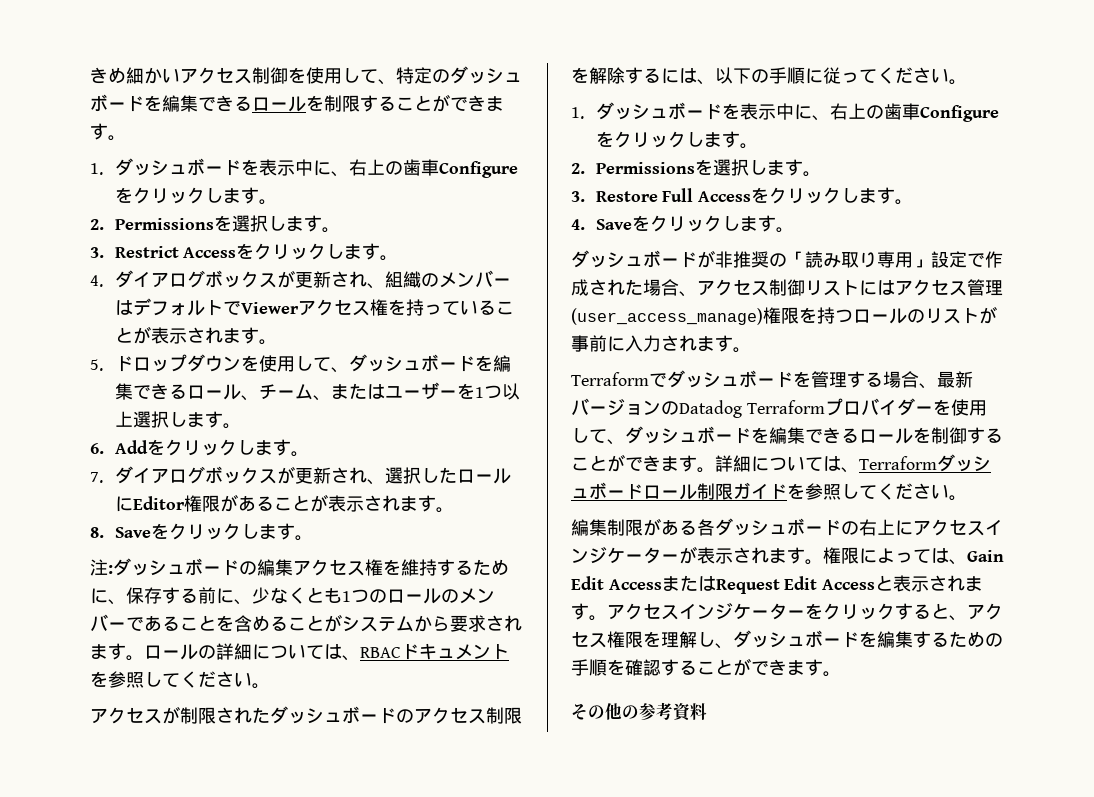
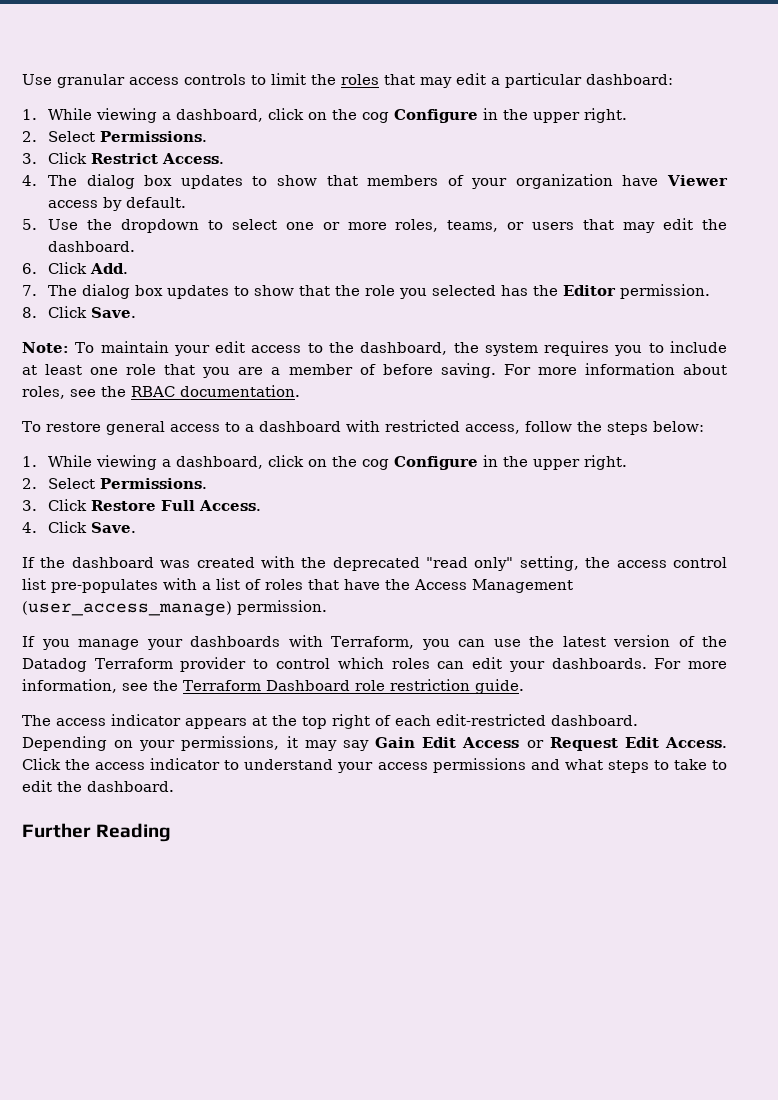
- きめ細かいアクセス制御を使用して、特定のダッシュボードを編集できるロールを制限することができます。
- 1.ダッシュボードを表示中に、右上の歯車Configureをクリックします。
- 2. Permissionsを選択します。
- 3. Restrict Accessをクリックします。
- 4.ダイアログボックスが更新され、組織のメンバーはデフォルトでViewerアクセス権を持っていることが表示されます。
- 5.ドロップダウンを使用して、ダッシュボードを編集できるロール、チーム、またはユーザーを1つ以上選択します。
- 6. Addをクリックします。
- 7.ダイアログボックスが更新され、選択したロールにEditor権限があることが表示されます。
- 8. Saveをクリックします。
- 注:ダッシュボードの編集アクセス権を維持するために、保存する前に、少なくとも1つのロールのメンバーであることを含めることがシステムから要求されます。ロールの詳細については、RBACドキュメントを参照してください。
- アクセスが制限されたダッシュボードのアクセス制限を解除するには、以下の手順に従ってください。
- 1.ダッシュボードを表示中に、右上の歯車Configureをクリックします。
- 2. Permissionsを選択します。
- 3. Restore Full Accessをクリックします。
- 4. Saveをクリックします。
- ダッシュボードが非推奨の「読み取り専用」設定で作成された場合、アクセス制御リストにはアクセス管理(user_access_manage)権限を持つロールのリストが事前に入力されます。
- Terraformでダッシュボードを管理する場合、最新バージョンのDatadog Terraformプロバイダーを使用して、ダッシュボードを編集できるロールを制御することができます。詳細については、Terraformダッシュボードロール制限ガイドを参照してください。
- 編集制限がある各ダッシュボードの右上にアクセスインジケーターが表示されます。権限によっては、Gain Edit AccessまたはRequest Edit Accessと表示されます。アクセスインジケーターをクリックすると、アクセス権限を理解し、ダッシュボードを編集するための手順を確認することができます。
- その他の参考資料
+ Use granular access controls to limit the roles that may edit a particular dashboard:
+ 1. While viewing a dashboard, click on the cog Configure in the upper right.
+ 2. Select Permissions.
+ 3. Click Restrict Access.
+ 4. The dialog box updates to show that members of your organization have Viewer access by default.
+ 5. Use the dropdown to select one or more roles, teams, or users that may edit the dashboard.
+ 6. Click Add.
+ 7. The dialog box updates to show that the role you selected has the Editor permission.
+ 8. Click Save.
+ Note: To maintain your edit access to the dashboard, the system requires you to include at least one role that you are a member of before saving. For more information about roles, see the RBAC documentation.
+ To restore general access to a dashboard with restricted access, follow the steps below:
+ 1. While viewing a dashboard, click on the cog Configure in the upper right.
+ 2. Select Permissions.
+ 3. Click Restore Full Access.
+ 4. Click Save.
+ If the dashboard was created with the deprecated "read only" setting, the access control list pre-populates with a list of roles that have the Access Management (user_access_manage) permission.
+ If you manage your dashboards with Terraform, you can use the latest version of the Datadog Terraform provider to control which roles can edit your dashboards. For more information, see the Terraform Dashboard role restriction guide.
+ The access indicator appears at the top right of each edit-restricted dashboard. Depending on your permissions, it may say Gain Edit Access or Request Edit Access. Click the access indicator to understand your access permissions and what steps to take to edit the dashboard.
+ Further Reading

